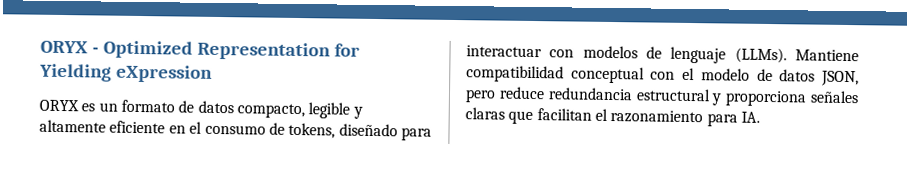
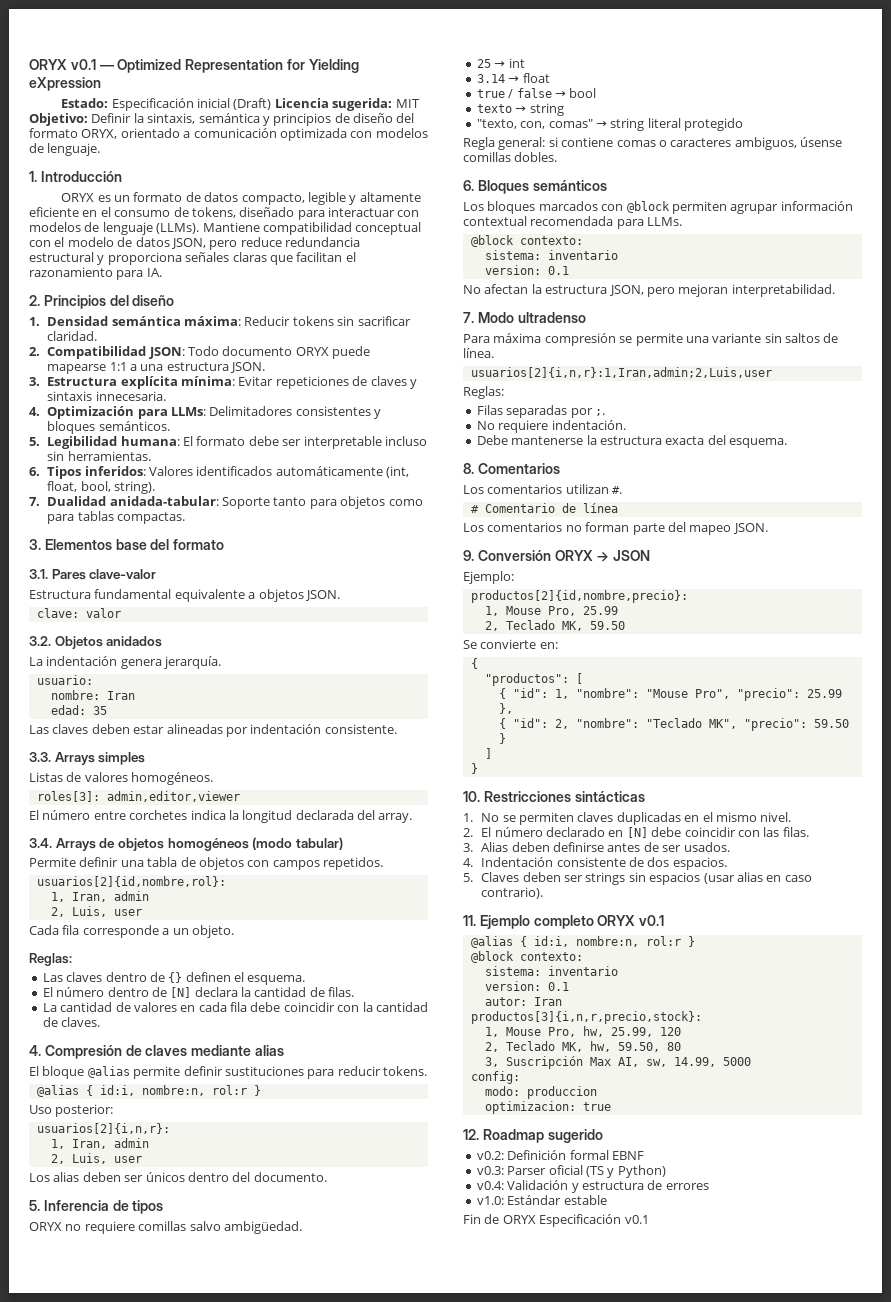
- ORYX - Optimized Representation for Yielding eXpression
+ ORYX v0.1 — Optimized Representation for Yielding eXpression
+ Estado: Especificación inicial (Draft) Licencia sugerida: MIT Objetivo: Definir la sintaxis, semántica y principios de diseño del formato ORYX, orientado a comunicación optimizada con modelos de lenguaje.
+ 1. Introducción
+ 2. Principios del diseño
+ 1. Densidad semántica máxima: Reducir tokens sin sacrificar claridad.
+ 2. Compatibilidad JSON: Todo documento ORYX puede mapearse 1:1 a una estructura JSON.
+ 3. Estructura explícita mínima: Evitar repeticiones de claves y sintaxis innecesaria.
+ 4. Optimización para LLMs: Delimitadores consistentes y bloques semánticos.
+ 5. Legibilidad humana: El formato debe ser interpretable incluso sin herramientas.
+ 6. Tipos inferidos: Valores identificados automáticamente (int, float, bool, string).
+ 7. Dualidad anidada-tabular: Soporte tanto para objetos como para tablas compactas.
+ 3. Elementos base del formato
+ 3.1. Pares clave-valor
+ Estructura fundamental equivalente a objetos JSON.
+ clave: valor
+ 3.2. Objetos anidados
+ La indentación genera jerarquía.
+ usuario:
+ nombre: Iran
+ edad: 35
+ Las claves deben estar alineadas por indentación consistente.
+ 3.3. Arrays simples
+ Listas de valores homogéneos.
+ roles[3]: admin,editor,viewer
+ El número entre corchetes indica la longitud declarada del array.
+ 3.4. Arrays de objetos homogéneos (modo tabular)
+ Permite definir una tabla de objetos con campos repetidos.
+ usuarios[2]{id,nombre,rol}:
+ 1, Iran, admin
+ 2, Luis, user
+ Cada fila corresponde a un objeto.
+ Reglas:
+ Las claves dentro de {} definen el esquema.
+ El número dentro de [N] declara la cantidad de filas.
+ La cantidad de valores en cada fila debe coincidir con la cantidad de claves.
+ 4. Compresión de claves mediante alias
+ El bloque @alias permite definir sustituciones para reducir tokens.
+ @alias { id:i, nombre:n, rol:r }
+ Uso posterior:
+ usuarios[2]{i,n,r}:
+ 1, Iran, admin
+ 2, Luis, user
+ Los alias deben ser únicos dentro del documento.
+ 5. Inferencia de tipos
+ ORYX no requiere comillas salvo ambigüedad.
+ 25 → int
+ 3.14 → float
+ true / false → bool
+ texto → string
+ "texto, con, comas" → string literal protegido
+ Regla general: si contiene comas o caracteres ambiguos, úsense comillas dobles.
+ 6. Bloques semánticos
+ Los bloques marcados con @block permiten agrupar información contextual recomendada para LLMs.
+ @block contexto:
+ sistema: inventario
+ version: 0.1
+ No afectan la estructura JSON, pero mejoran interpretabilidad.
+ 7. Modo ultradenso
+ Para máxima compresión se permite una variante sin saltos de línea.
+ usuarios[2]{i,n,r}:1,Iran,admin;2,Luis,user
+ Reglas:
+ Filas separadas por ;.
+ No requiere indentación.
+ Debe mantenerse la estructura exacta del esquema.
+ 8. Comentarios
+ Los comentarios utilizan #.
+ # Comentario de línea
+ Los comentarios no forman parte del mapeo JSON.
+ 9. Conversión ORYX → JSON
+ Ejemplo:
+ productos[2]{id,nombre,precio}:
+ 1, Mouse Pro, 25.99
+ 2, Teclado MK, 59.50
+ Se convierte en:
+ {
+ "productos": [
+ { "id": 1, "nombre": "Mouse Pro", "precio": 25.99 },
+ { "id": 2, "nombre": "Teclado MK", "precio": 59.50 }
+ ]
+ }
+ 10. Restricciones sintácticas
+ 1. No se permiten claves duplicadas en el mismo nivel.
+ 2. El número declarado en [N] debe coincidir con las filas.
+ 3. Alias deben definirse antes de ser usados.
+ 4. Indentación consistente de dos espacios.
+ 5. Claves deben ser strings sin espacios (usar alias en caso contrario).
+ 11. Ejemplo completo ORYX v0.1
+ @alias { id:i, nombre:n, rol:r }
+ @block contexto:
+ sistema: inventario
+ version: 0.1
+ autor: Iran
+ productos[3]{i,n,r,precio,stock}:
+ 1, Mouse Pro, hw, 25.99, 120
+ 2, Teclado MK, hw, 59.50, 80
+ 3, Suscripción Max AI, sw, 14.99, 5000
+ config:
+ modo: produccion
+ optimizacion: true
+ 12. Roadmap sugerido
+ v0.2: Definición formal EBNF
+ v0.3: Parser oficial (TS y Python)
+ v0.4: Validación y estructura de errores
+ v1.0: Estándar estable
+ Fin de ORYX Especificación v0.1

